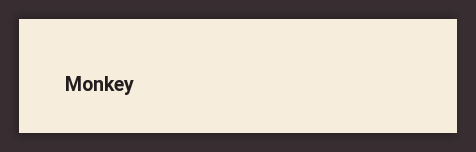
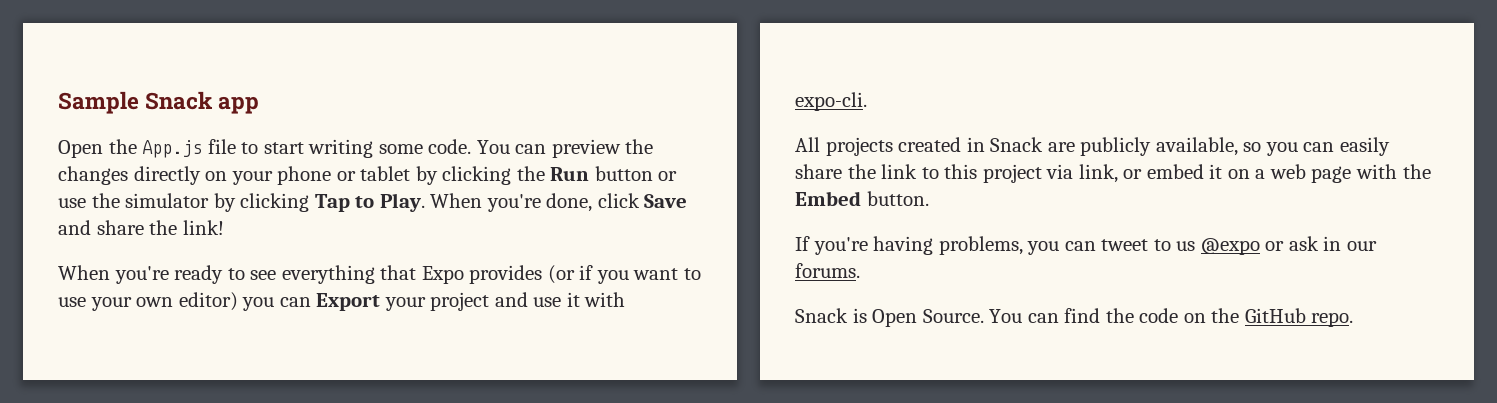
- Monkey
+ Sample Snack app
+ Open the App.js file to start writing some code. You can preview the changes directly on your phone or tablet by clicking the Run button or use the simulator by clicking Tap to Play. When you're done, click Save and share the link!
+ When you're ready to see everything that Expo provides (or if you want to use your own editor) you can Export your project and use it with expo-cli.
+ All projects created in Snack are publicly available, so you can easily share the link to this project via link, or embed it on a web page with the Embed button.
+ If you're having problems, you can tweet to us @expo or ask in our forums.
+ Snack is Open Source. You can find the code on the GitHub repo.

